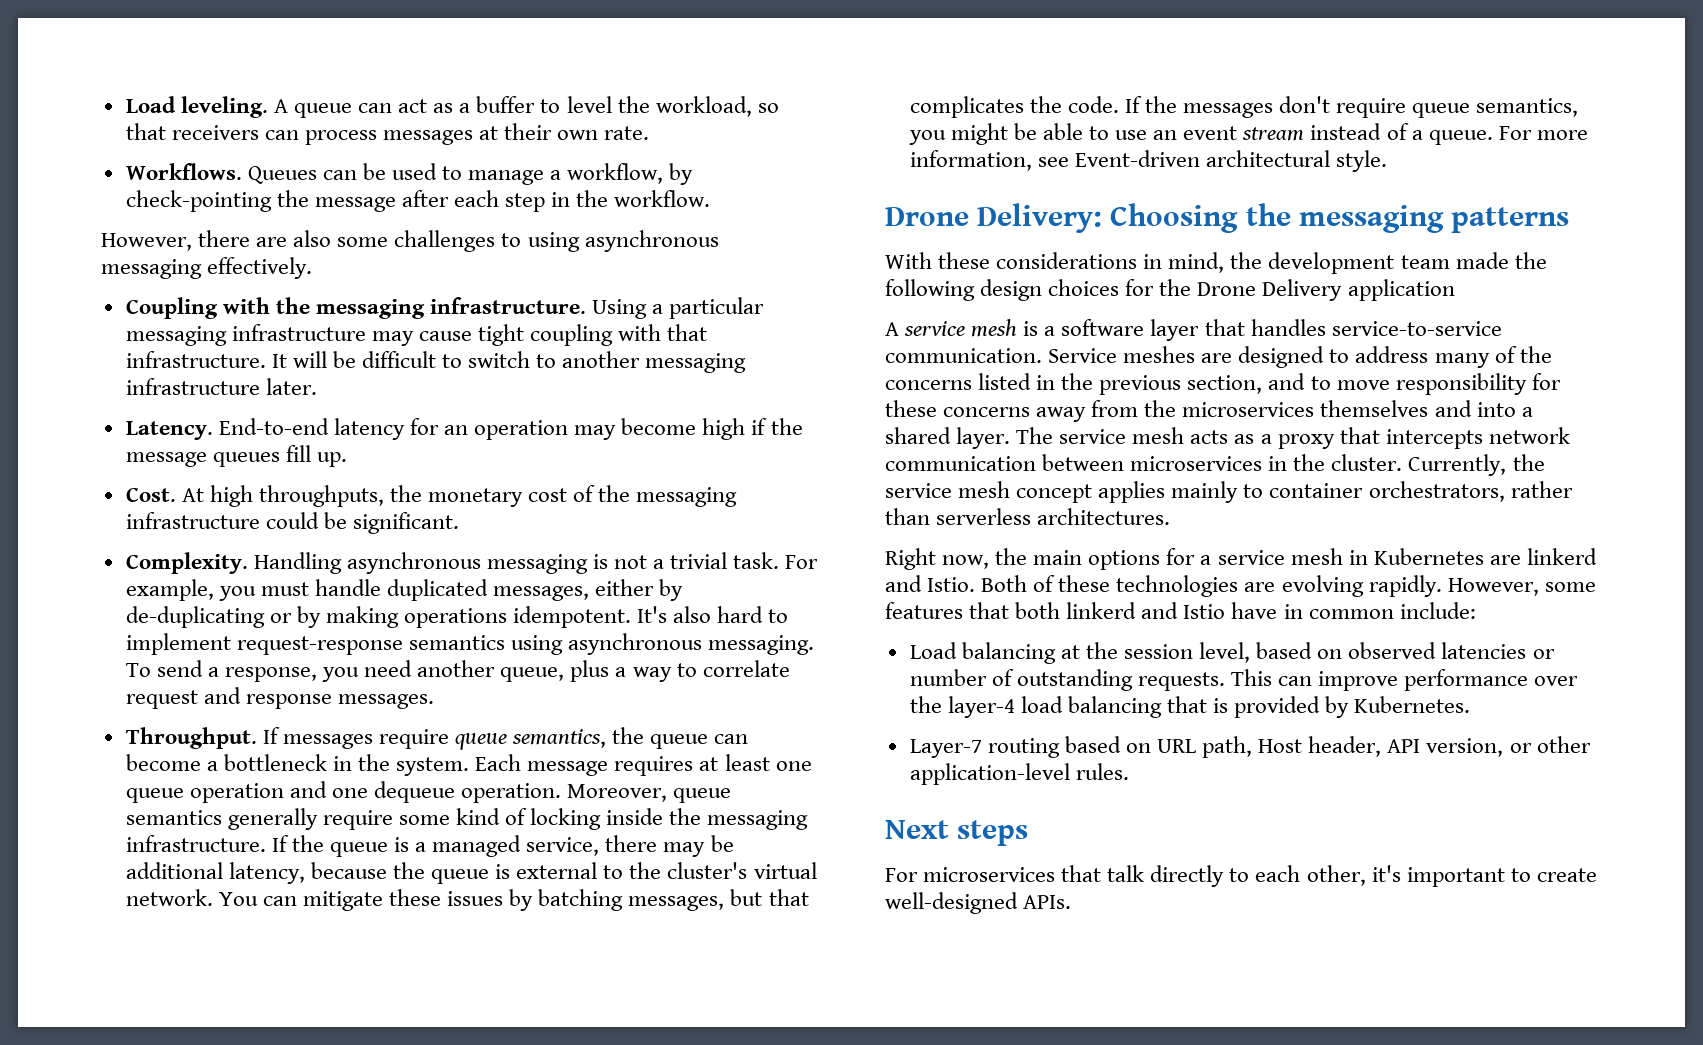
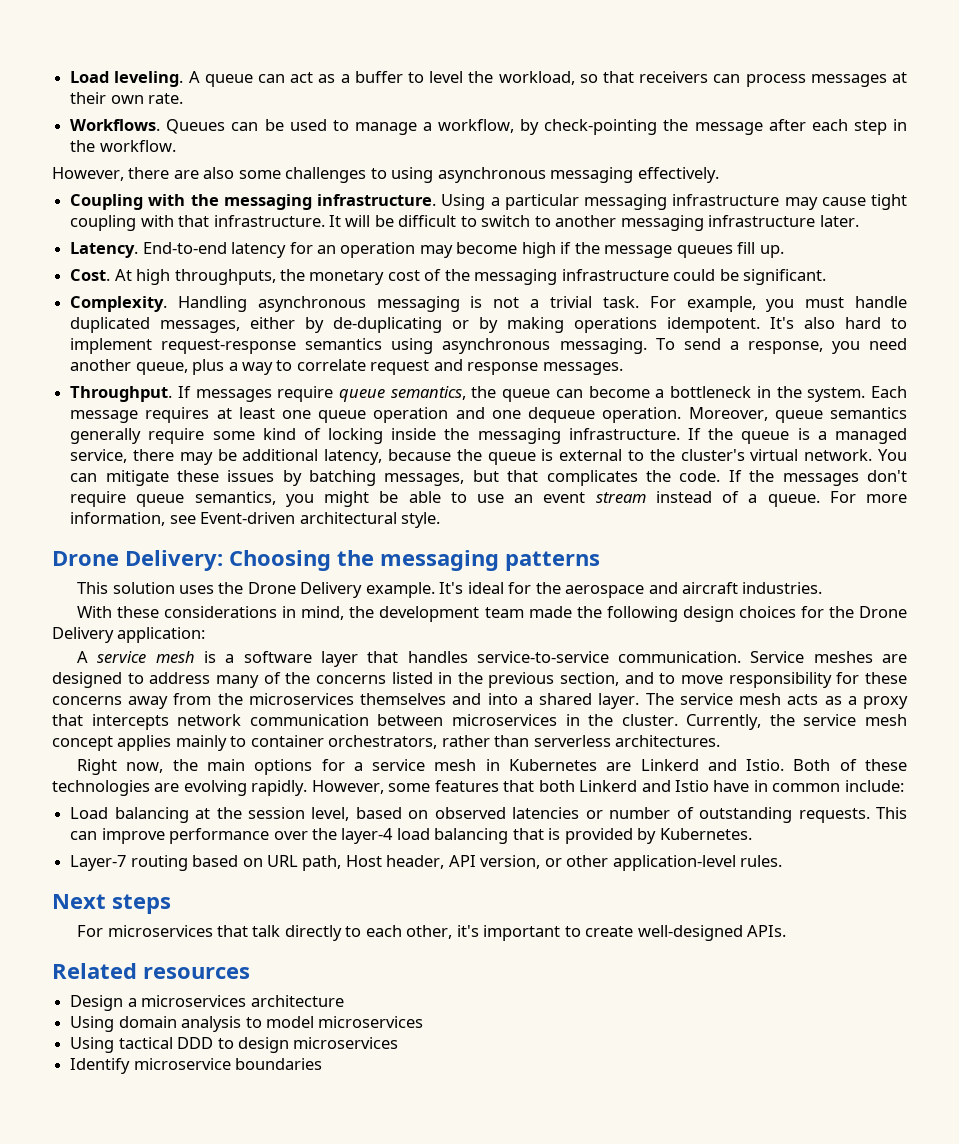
+ This solution uses the Drone Delivery example. It's ideal for the aerospace and aircraft industries.
- With these considerations in mind, the development team made the following design choices for the Drone Delivery application
+ With these considerations in mind, the development team made the following design choices for the Drone Delivery application:
- Right now, the main options for a service mesh in Kubernetes are linkerd and Istio.
+ Right now, the main options for a service mesh in Kubernetes are Linkerd and Istio.
- However, some features that both linkerd and Istio have in common include:
+ However, some features that both Linkerd and Istio have in common include:
+ Related resources
+ Design a microservices architecture
+ Using domain analysis to model microservices
+ Using tactical DDD to design microservices
+ Identify microservice boundaries

